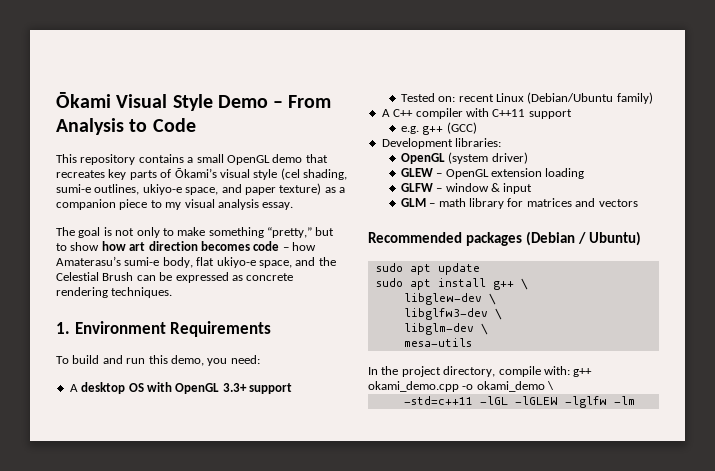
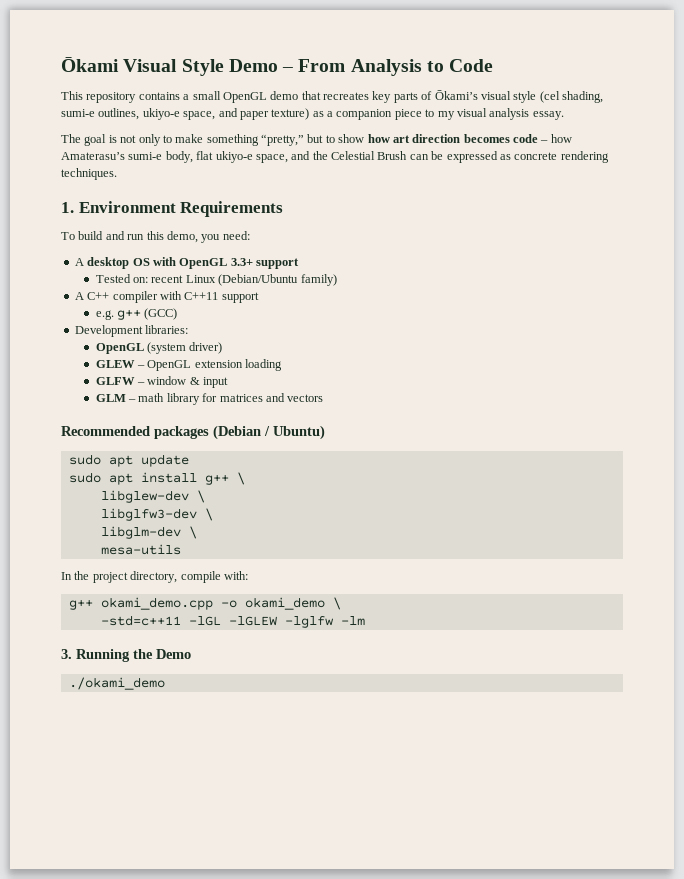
- In the project directory, compile with: g++ okami_demo.cpp -o okami_demo \
+ In the project directory, compile with:
+ g++ okami_demo.cpp -o okami_demo \
+ 3. Running the Demo
+ ./okami_demo

